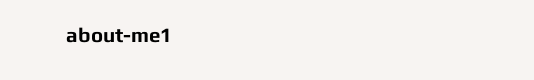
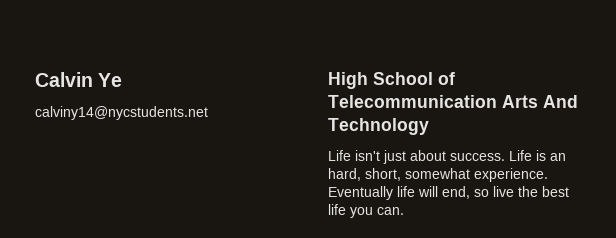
- about-me1
+ Calvin Ye
+ calviny14@nycstudents.net
+ High School of Telecommunication Arts And Technology
+ Life isn't just about success. Life is an hard, short, somewhat experience. Eventually life will end, so live the best life you can.

